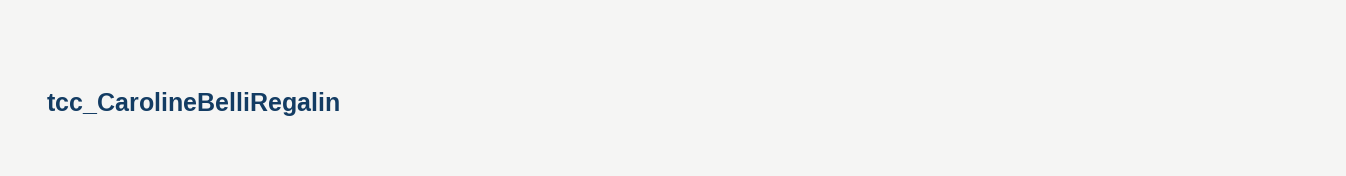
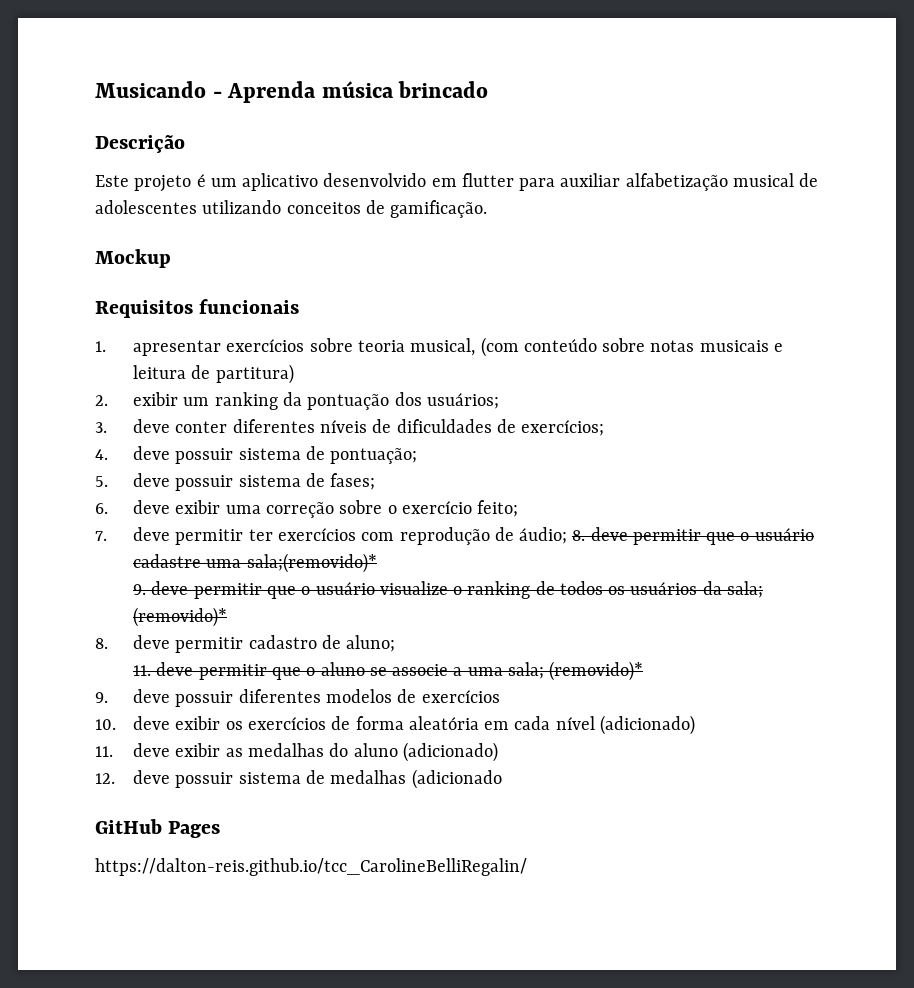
- tcc_CarolineBelliRegalin
+ Musicando - Aprenda música brincado
+ Descrição
+ Este projeto é um aplicativo desenvolvido em flutter para auxiliar alfabetização musical de adolescentes utilizando conceitos de gamificação.
+ Mockup
+ Requisitos funcionais
+ 1. apresentar exercícios sobre teoria musical, (com conteúdo sobre notas musicais e leitura de partitura)
+ 2. exibir um ranking da pontuação dos usuários;
+ 3. deve conter diferentes níveis de dificuldades de exercícios;
+ 4. deve possuir sistema de pontuação;
+ 5. deve possuir sistema de fases;
+ 6. deve exibir uma correção sobre o exercício feito;
+ 7. deve permitir ter exercícios com reprodução de áudio; 8. deve permitir que o usuário cadastre uma sala;(removido)*
+ 9. deve permitir que o usuário visualize o ranking de todos os usuários da sala; (removido)*
+ 8. deve permitir cadastro de aluno;
+ 11. deve permitir que o aluno se associe a uma sala; (removido)*
+ 9. deve possuir diferentes modelos de exercícios
+ 10. deve exibir os exercícios de forma aleatória em cada nível (adicionado)
+ 11. deve exibir as medalhas do aluno (adicionado)
+ 12. deve possuir sistema de medalhas (adicionado
+ GitHub Pages
+ https://dalton-reis.github.io/tcc_CarolineBelliRegalin/

